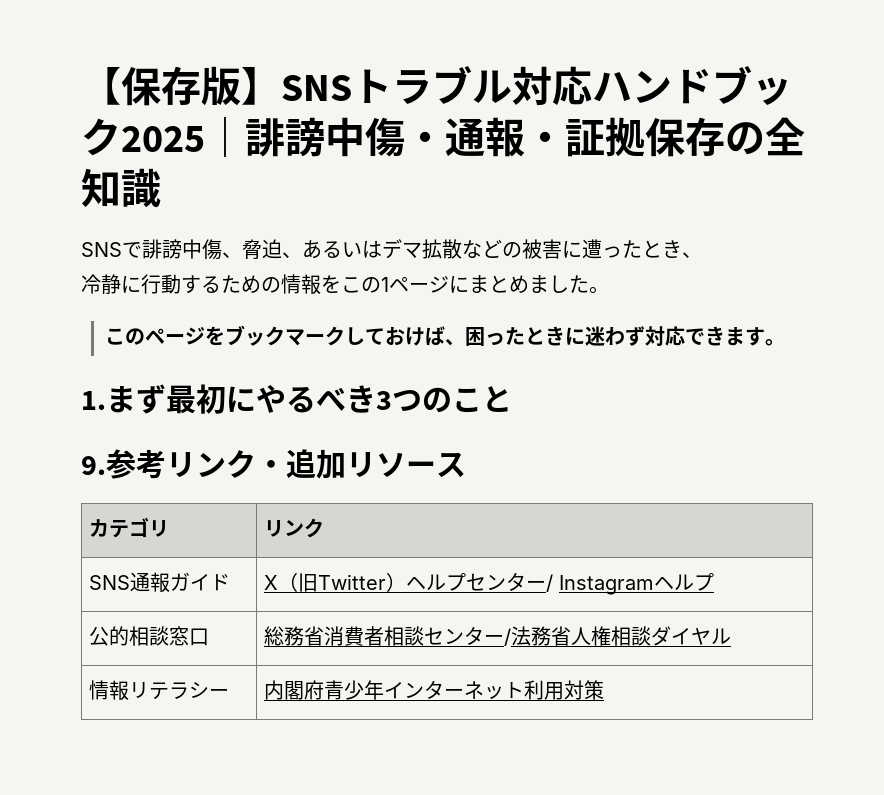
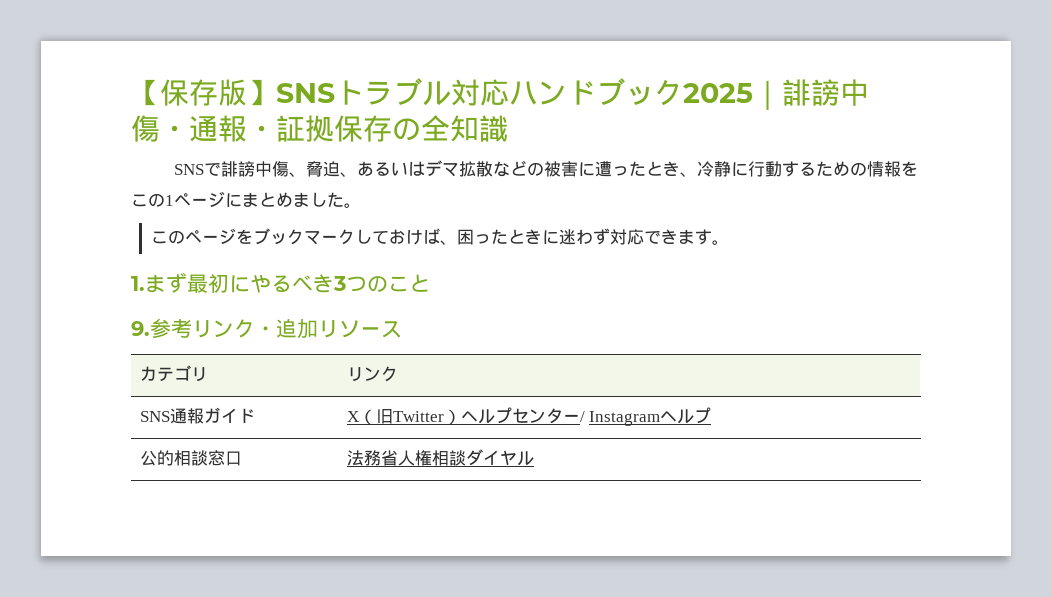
- SNSで誹謗中傷、脅迫、あるいはデマ拡散などの被害に遭ったとき、
- 冷静に行動するための情報をこの1ページにまとめました。
+ SNSで誹謗中傷、脅迫、あるいはデマ拡散などの被害に遭ったとき、冷静に行動するための情報をこの1ページにまとめました。
- 公的相談窓口 | 総務省消費者相談センター/法務省人権相談ダイヤル
+ 公的相談窓口 | 法務省人権相談ダイヤル
- 情報リテラシー | 内閣府青少年インターネット利用対策

